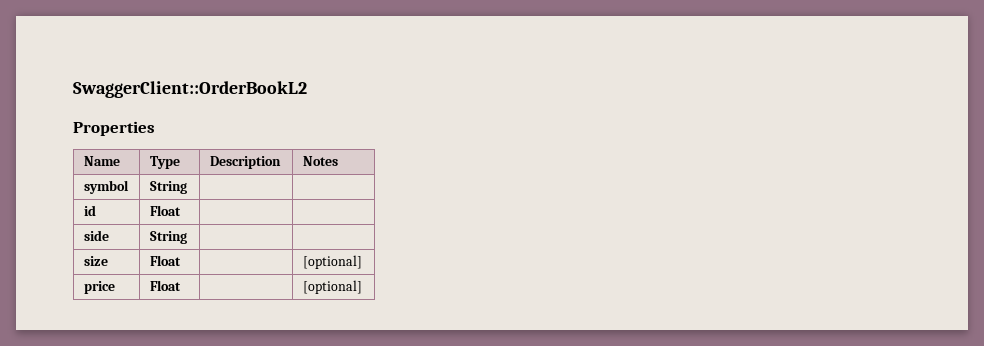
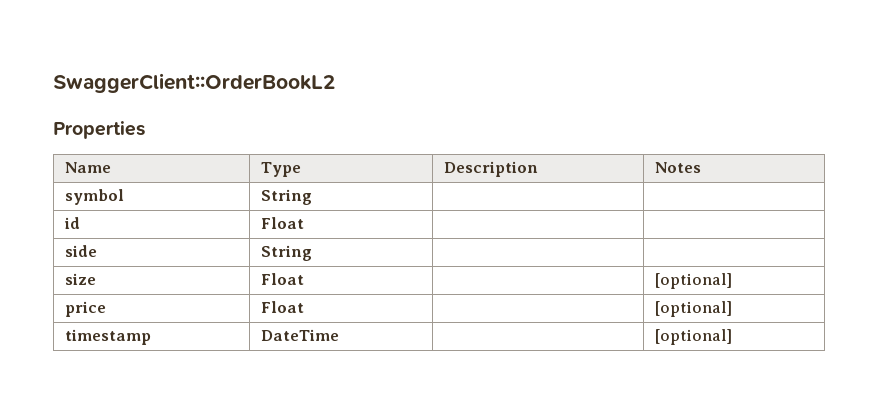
+ timestamp | DateTime | | [optional]

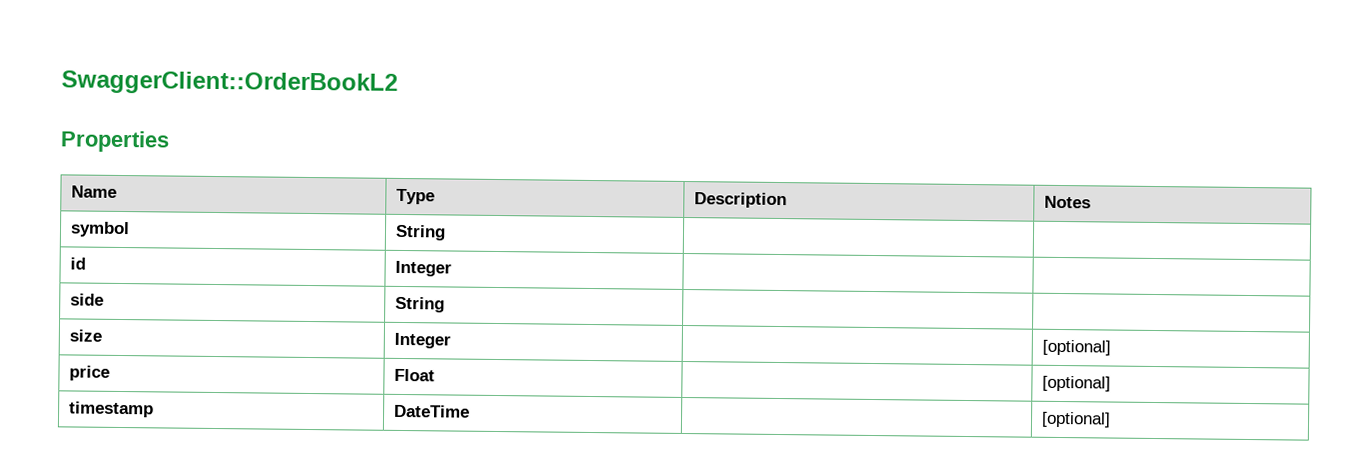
- id | Float | |
+ id | Integer | |
- size | Float | | [optional]
+ size | Integer | | [optional]

